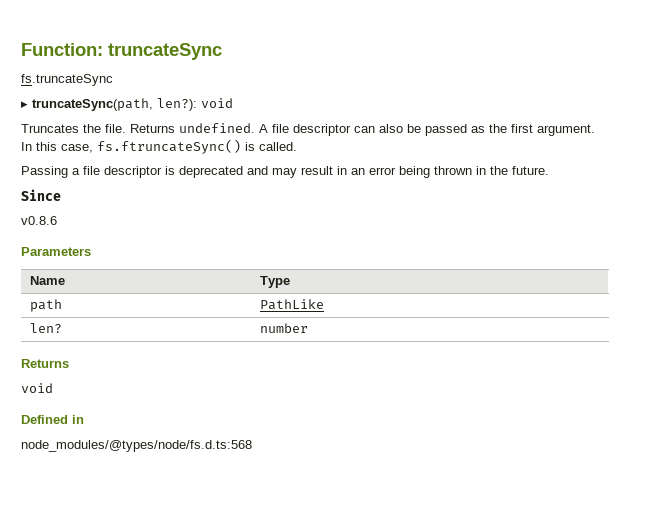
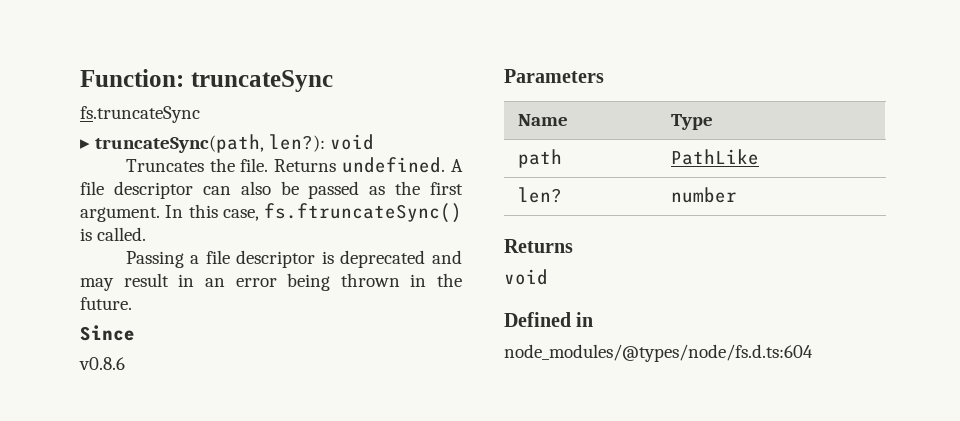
- node_modules/@types/node/fs.d.ts:568
+ node_modules/@types/node/fs.d.ts:604

